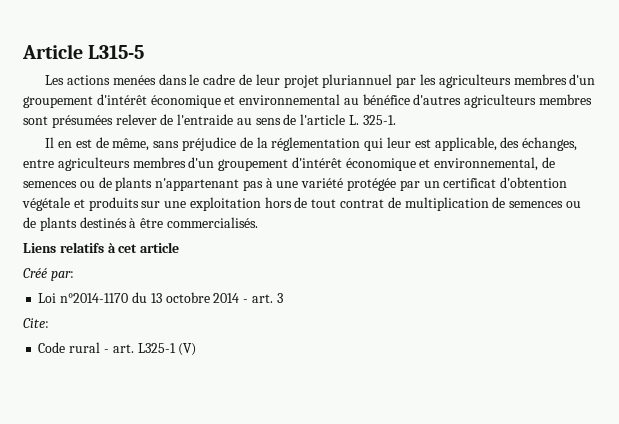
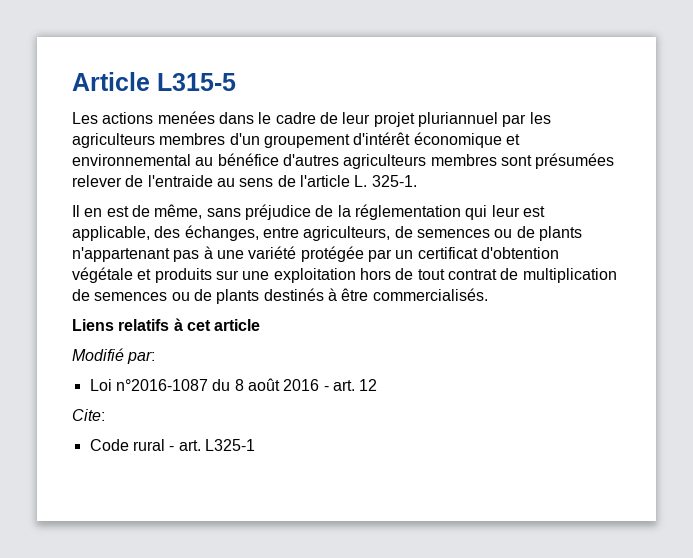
- Il en est de même, sans préjudice de la réglementation qui leur est applicable, des échanges, entre agriculteurs membres d'un groupement d'intérêt économique et environnemental, de semences ou de plants n'appartenant pas à une variété protégée par un certificat d'obtention végétale et produits sur une exploitation hors de tout contrat de multiplication de semences ou de plants destinés à être commercialisés.
+ Il en est de même, sans préjudice de la réglementation qui leur est applicable, des échanges, entre agriculteurs, de semences ou de plants n'appartenant pas à une variété protégée par un certificat d'obtention végétale et produits sur une exploitation hors de tout contrat de multiplication de semences ou de plants destinés à être commercialisés.
- Créé par:
+ Modifié par:
- Loi n°2014-1170 du 13 octobre 2014 - art. 3
+ Loi n°2016-1087 du 8 août 2016 - art. 12
- Code rural - art. L325-1 (V)
+ Code rural - art. L325-1

